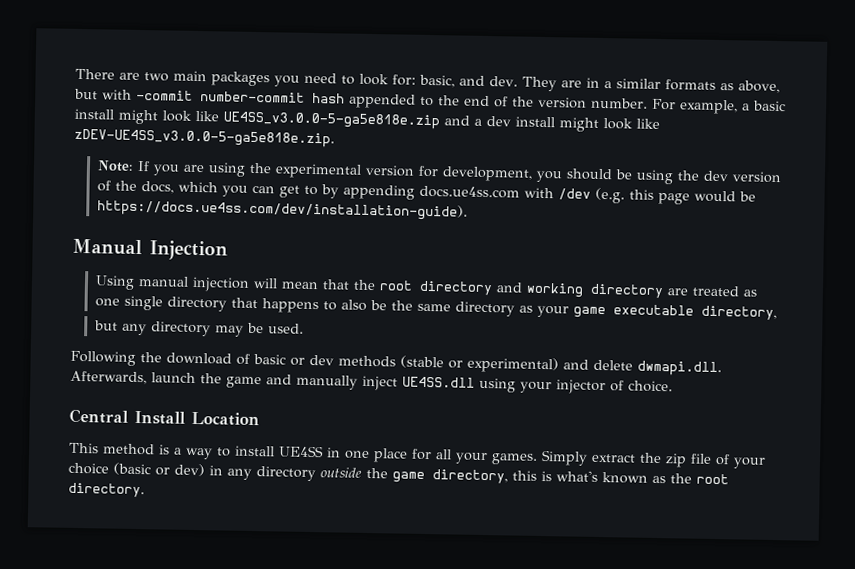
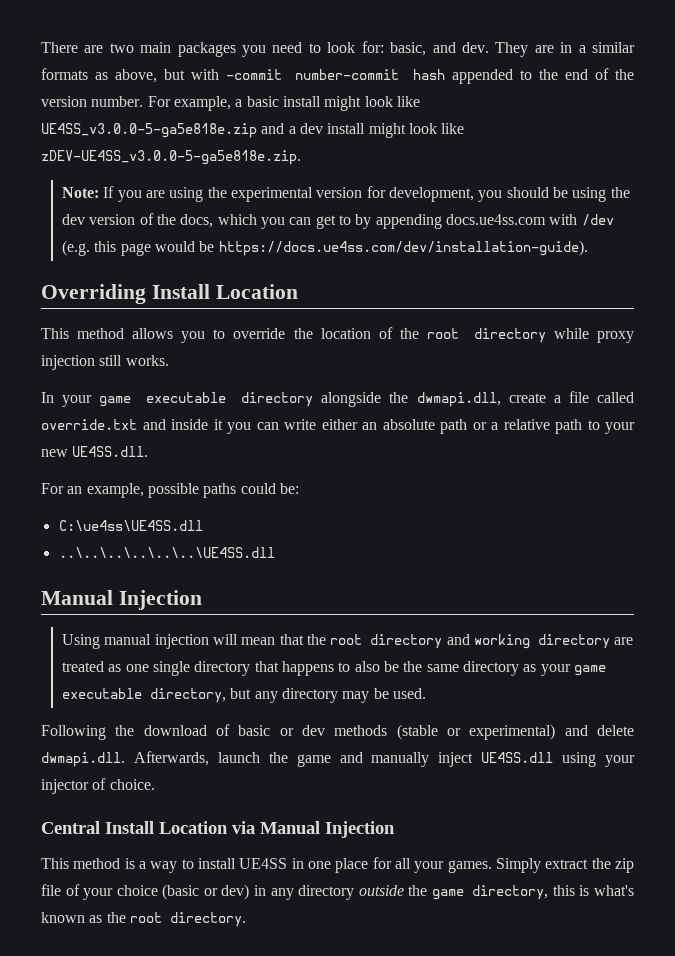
+ Overriding Install Location
+ This method allows you to override the location of the root directory while proxy injection still works.
+ In your game executable directory alongside the dwmapi.dll, create a file called override.txt and inside it you can write either an absolute path or a relative path to your new UE4SS.dll.
+ For an example, possible paths could be:
+ C:\ue4ss\UE4SS.dll
+ ..\..\..\..\..\..\UE4SS.dll
- Using manual injection will mean that the root directory and working directory are treated as one single directory that happens to also be the same directory as your game executable directory,
- but any directory may be used.
+ Using manual injection will mean that the root directory and working directory are treated as one single directory that happens to also be the same directory as your game executable directory, but any directory may be used.
- Central Install Location
+ Central Install Location via Manual Injection

